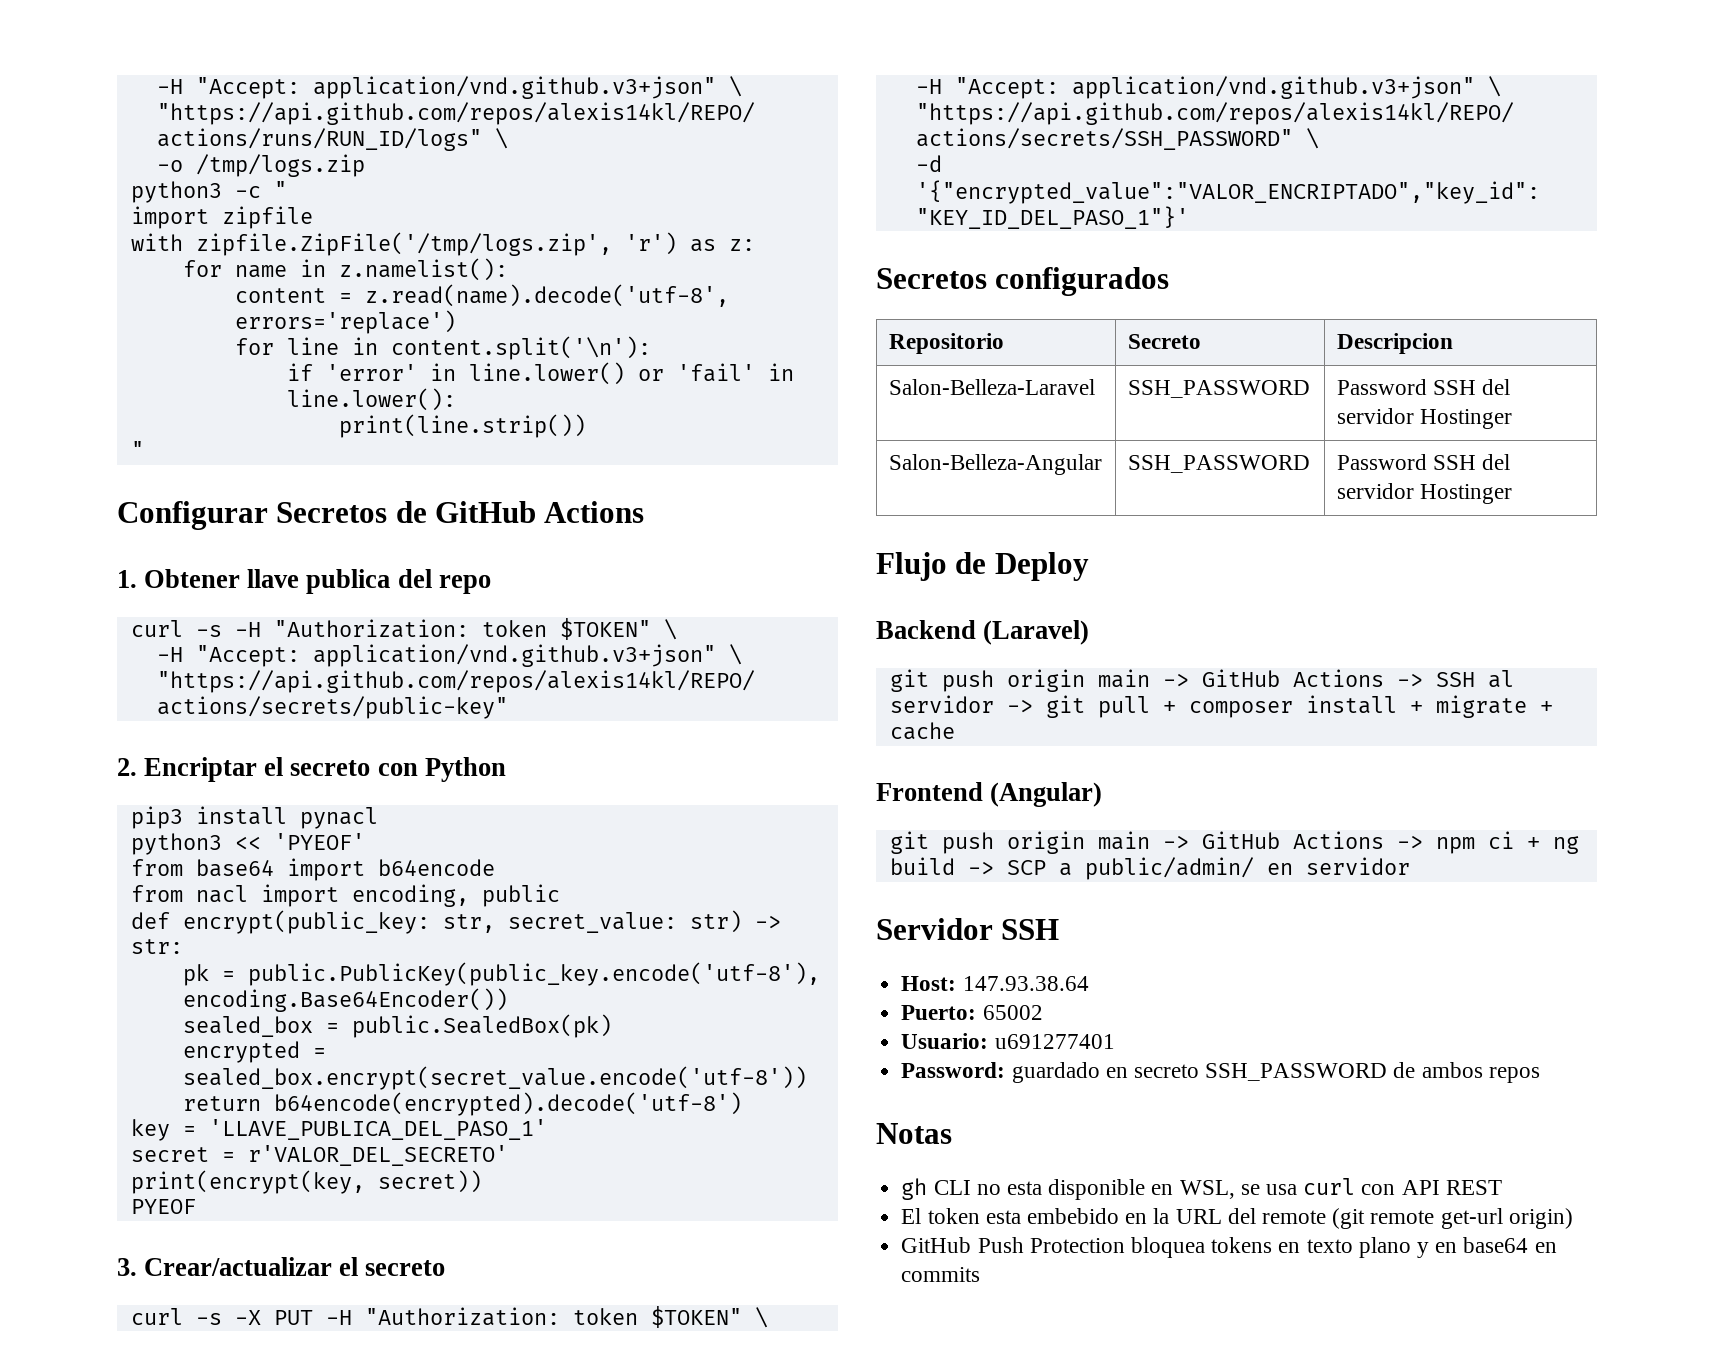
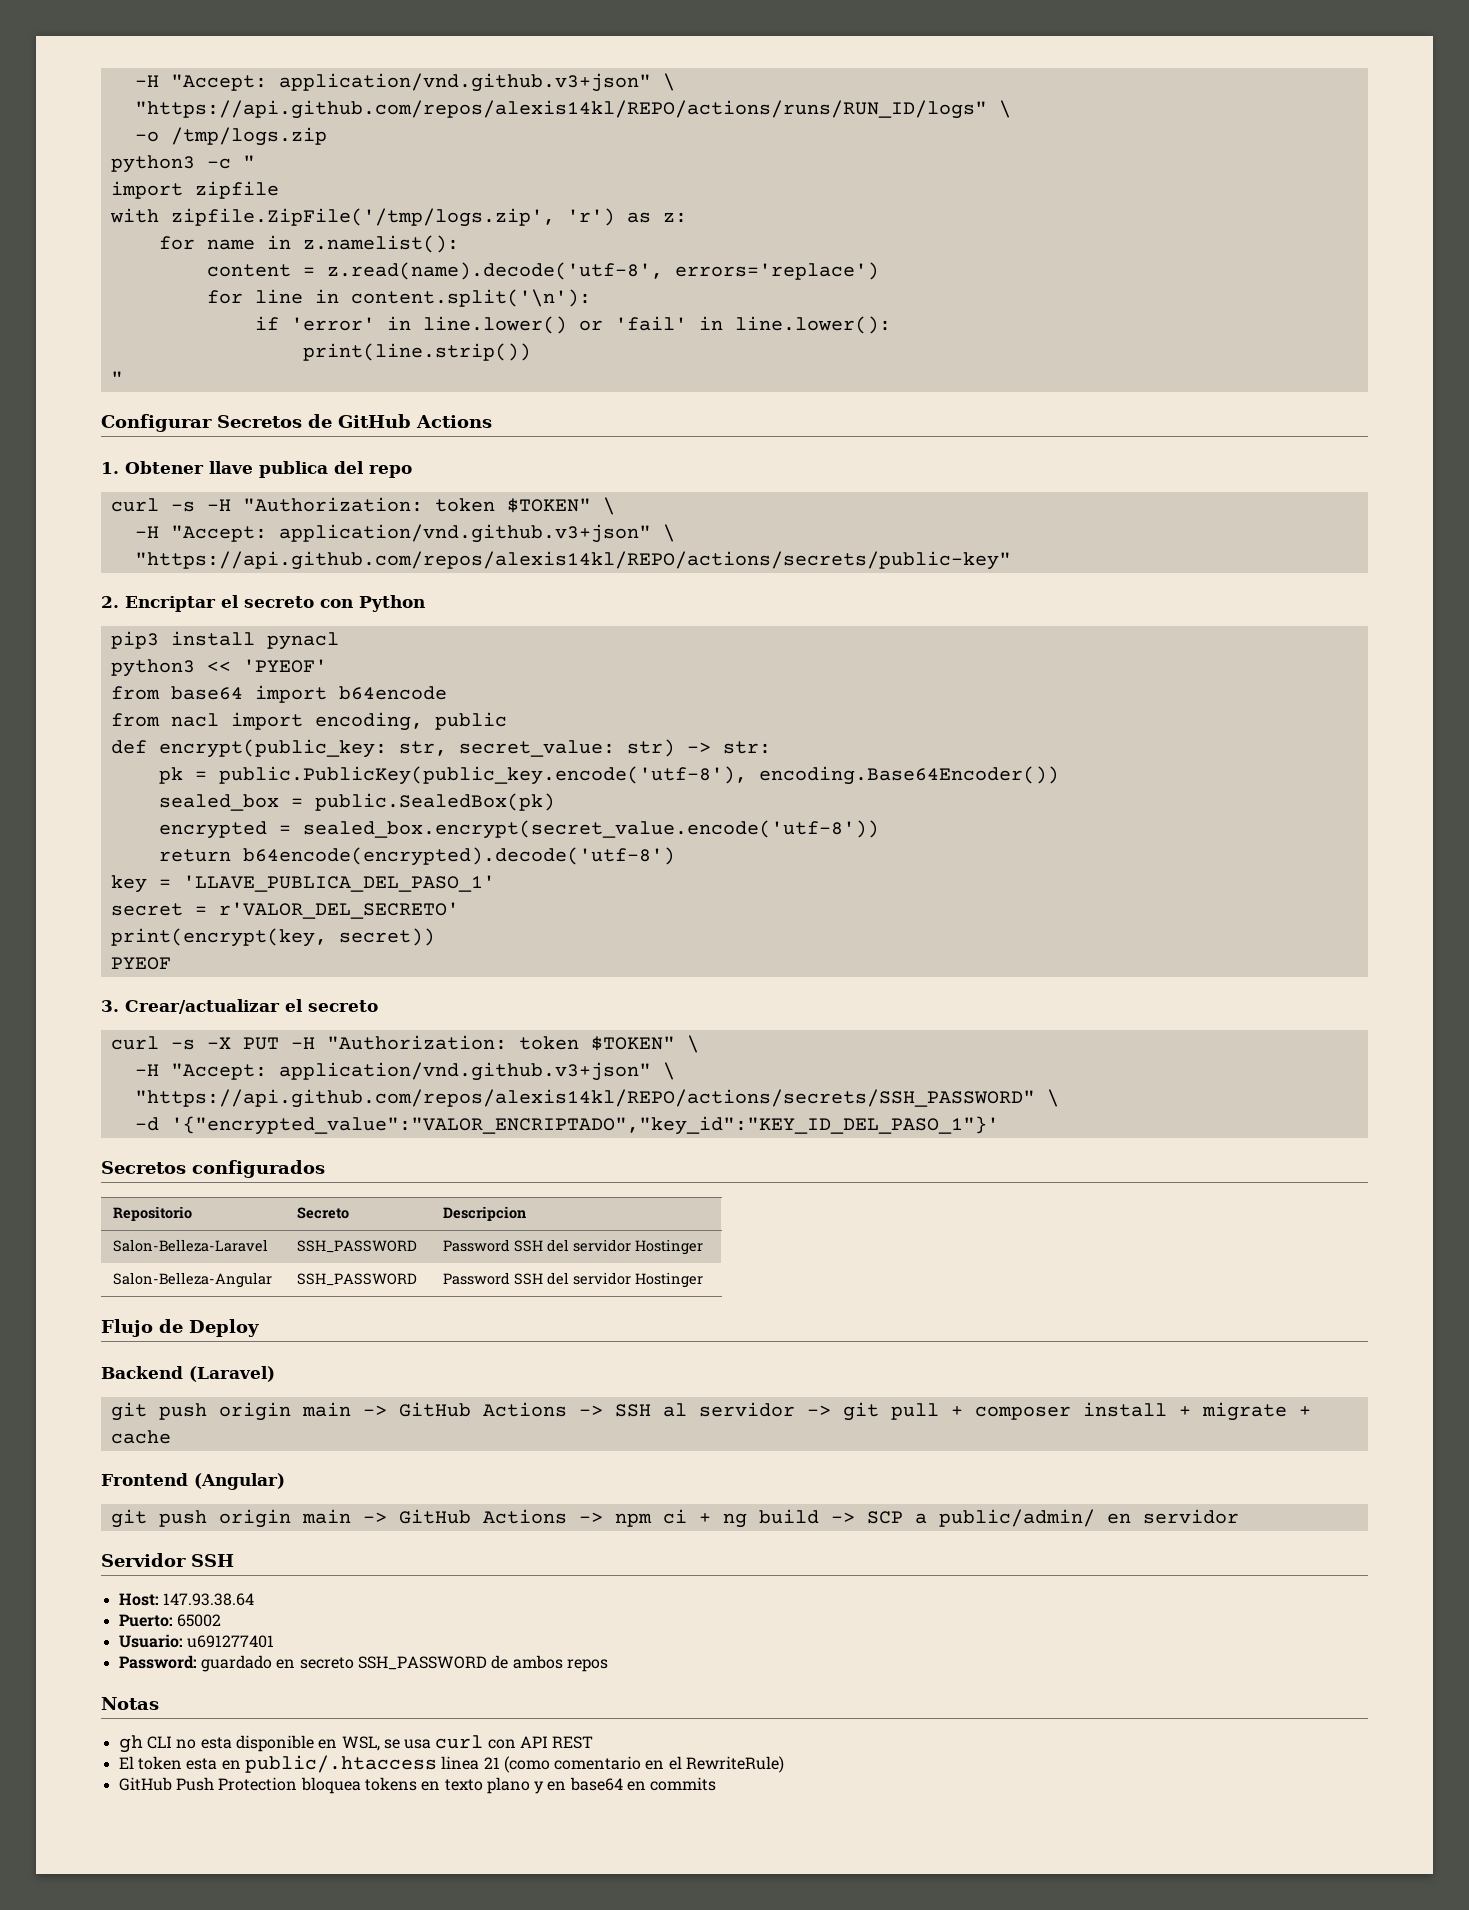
- El token esta embebido en la URL del remote (git remote get-url origin)
+ El token esta en public/.htaccess linea 21 (como comentario en el RewriteRule)

